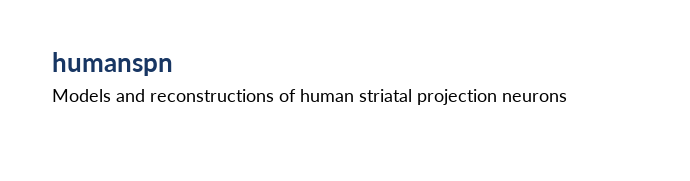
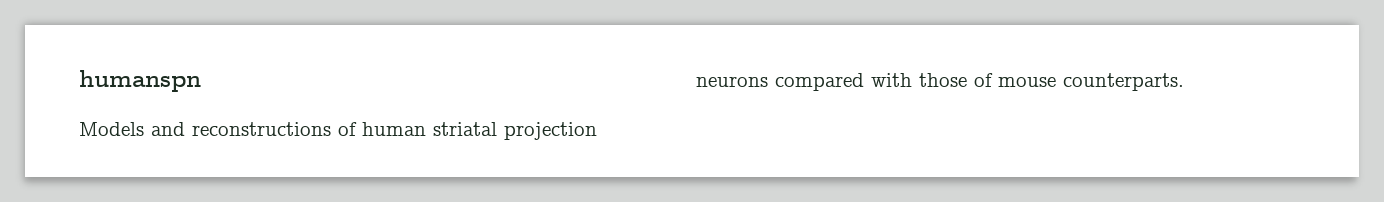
- Models and reconstructions of human striatal projection neurons
+ Models and reconstructions of human striatal projection neurons compared with those of mouse counterparts.

